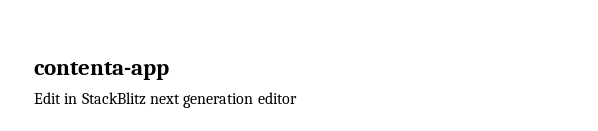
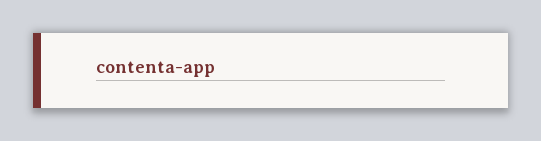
- Edit in StackBlitz next generation editor

